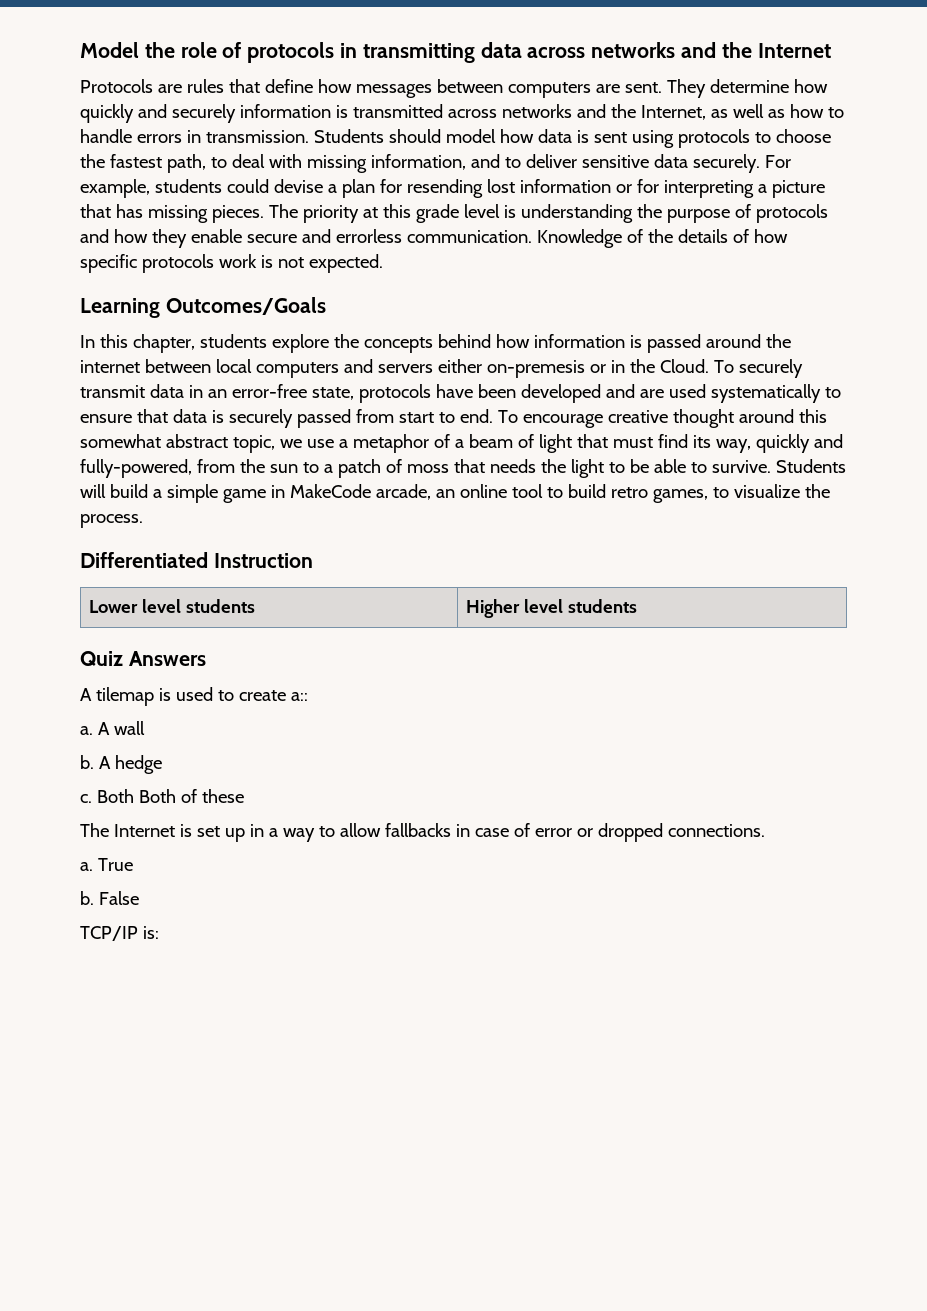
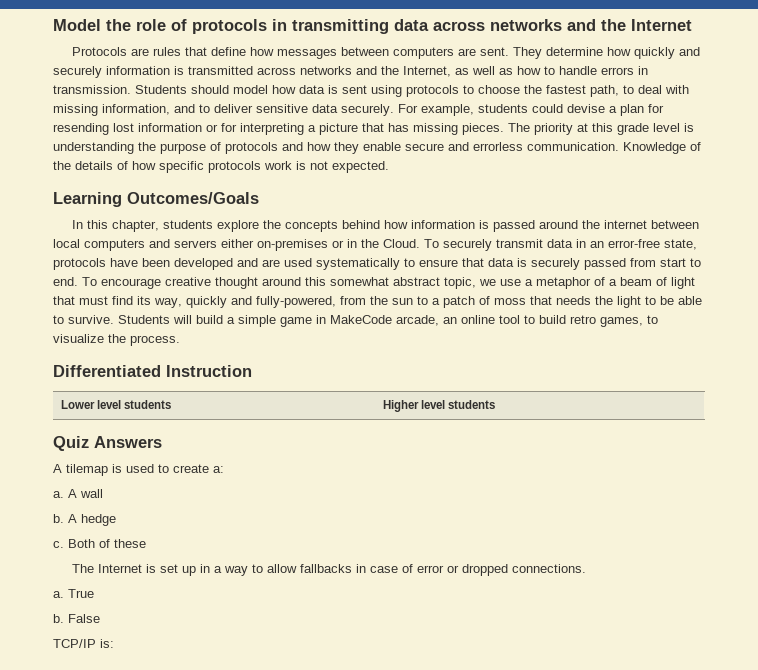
- In this chapter, students explore the concepts behind how information is passed around the internet between local computers and servers either on-premesis or in the Cloud.
+ In this chapter, students explore the concepts behind how information is passed around the internet between local computers and servers either on-premises or in the Cloud.
- A tilemap is used to create a::
+ A tilemap is used to create a:
- Both Both of these
+ Both of these

